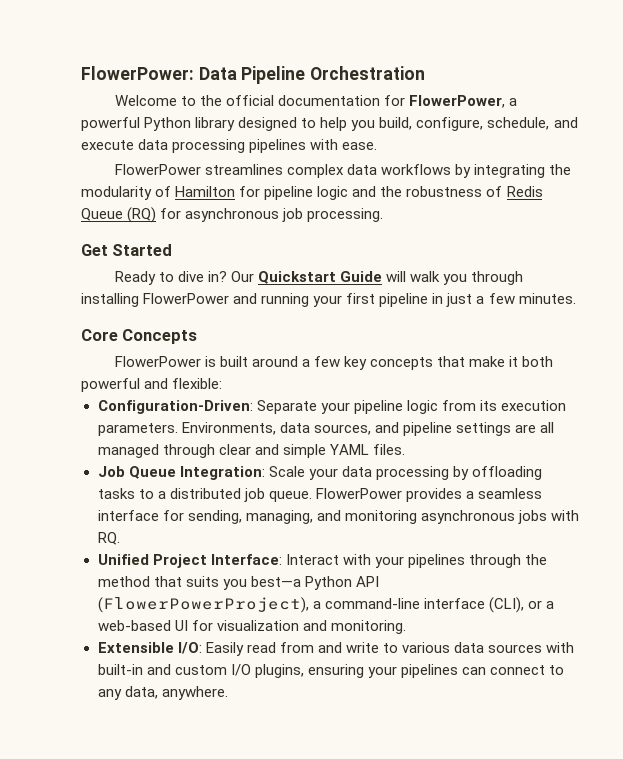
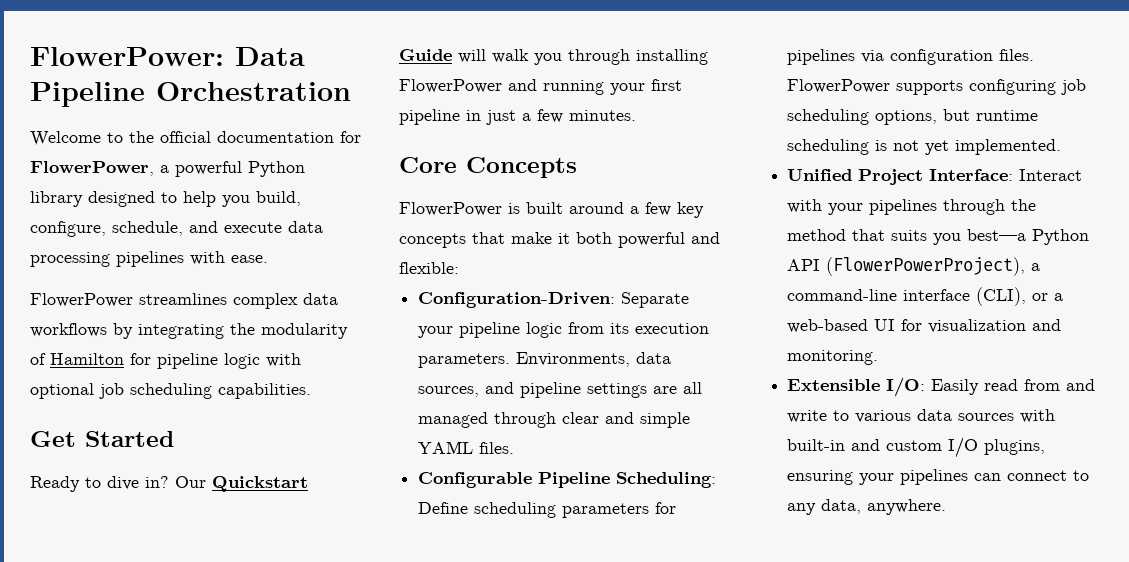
- FlowerPower streamlines complex data workflows by integrating the modularity of Hamilton for pipeline logic and the robustness of Redis Queue (RQ) for asynchronous job processing.
+ FlowerPower streamlines complex data workflows by integrating the modularity of Hamilton for pipeline logic with optional job scheduling capabilities.
- Job Queue Integration: Scale your data processing by offloading tasks to a distributed job queue. FlowerPower provides a seamless interface for sending, managing, and monitoring asynchronous jobs with RQ.
+ Configurable Pipeline Scheduling: Define scheduling parameters for pipelines via configuration files. FlowerPower supports configuring job scheduling options, but runtime scheduling is not yet implemented.

